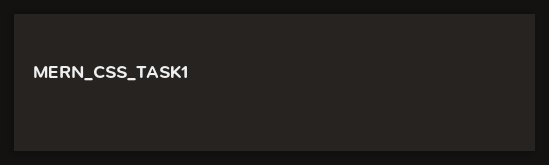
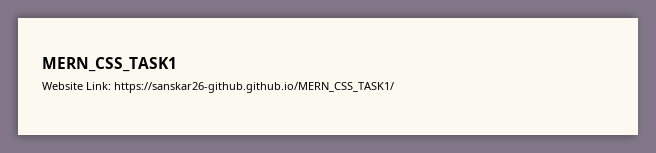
+ Website Link: https://sanskar26-github.github.io/MERN_CSS_TASK1/

